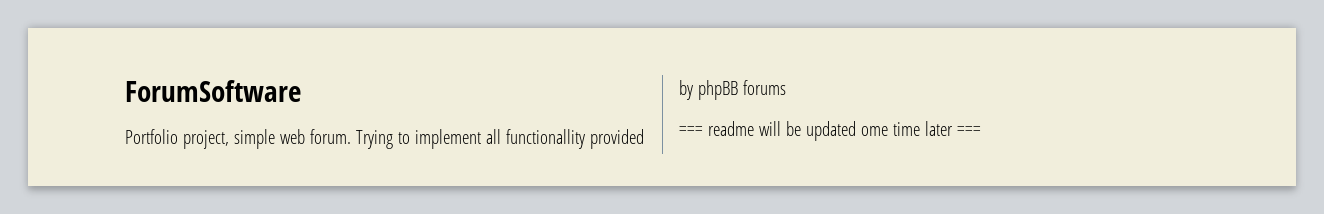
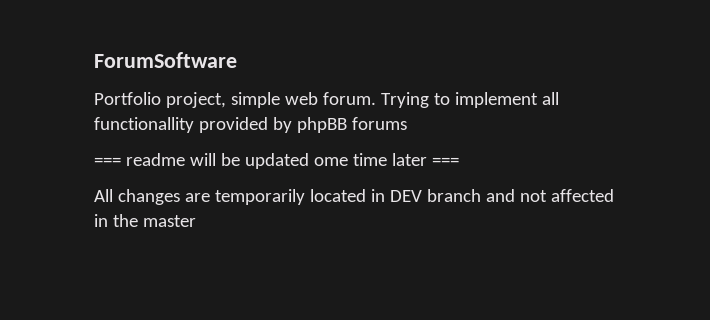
+ All changes are temporarily located in DEV branch and not affected in the master

